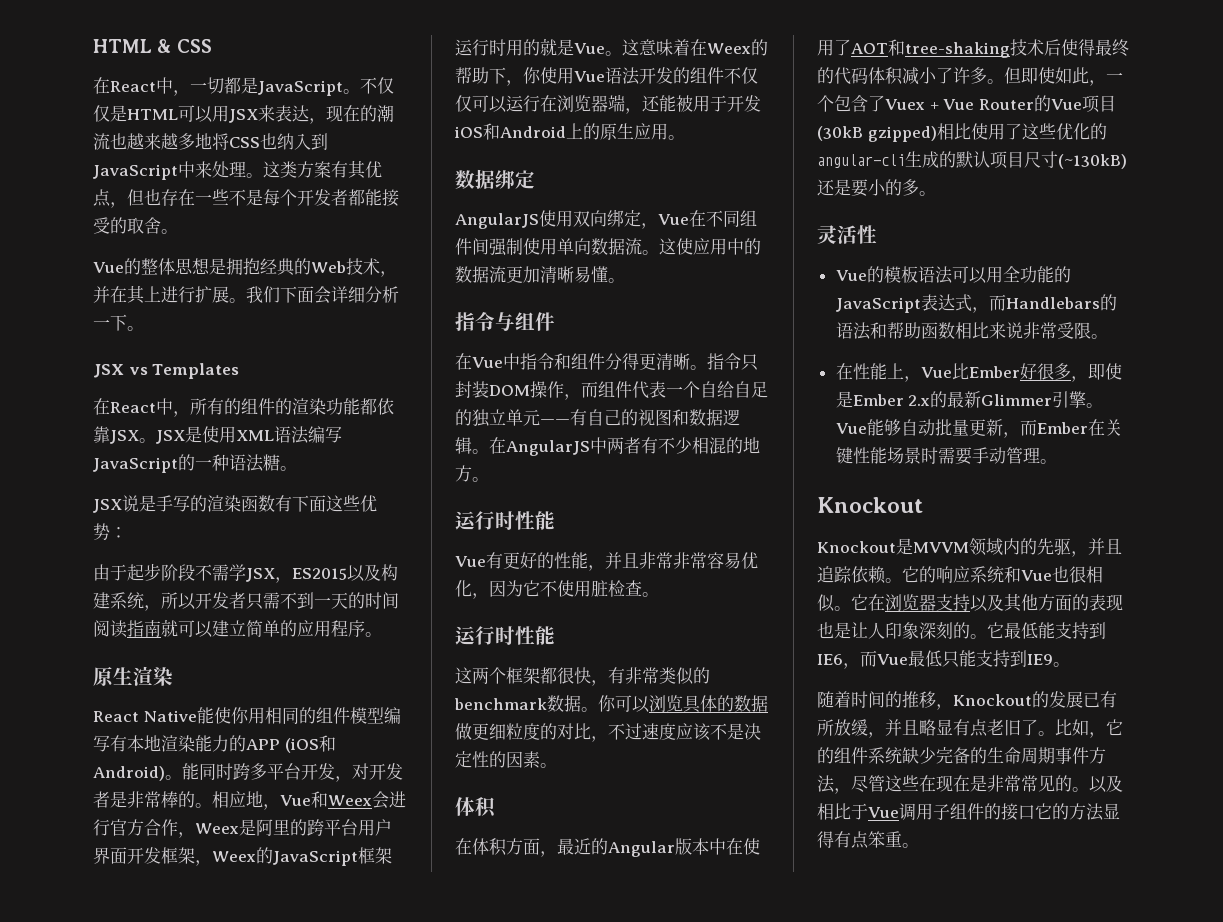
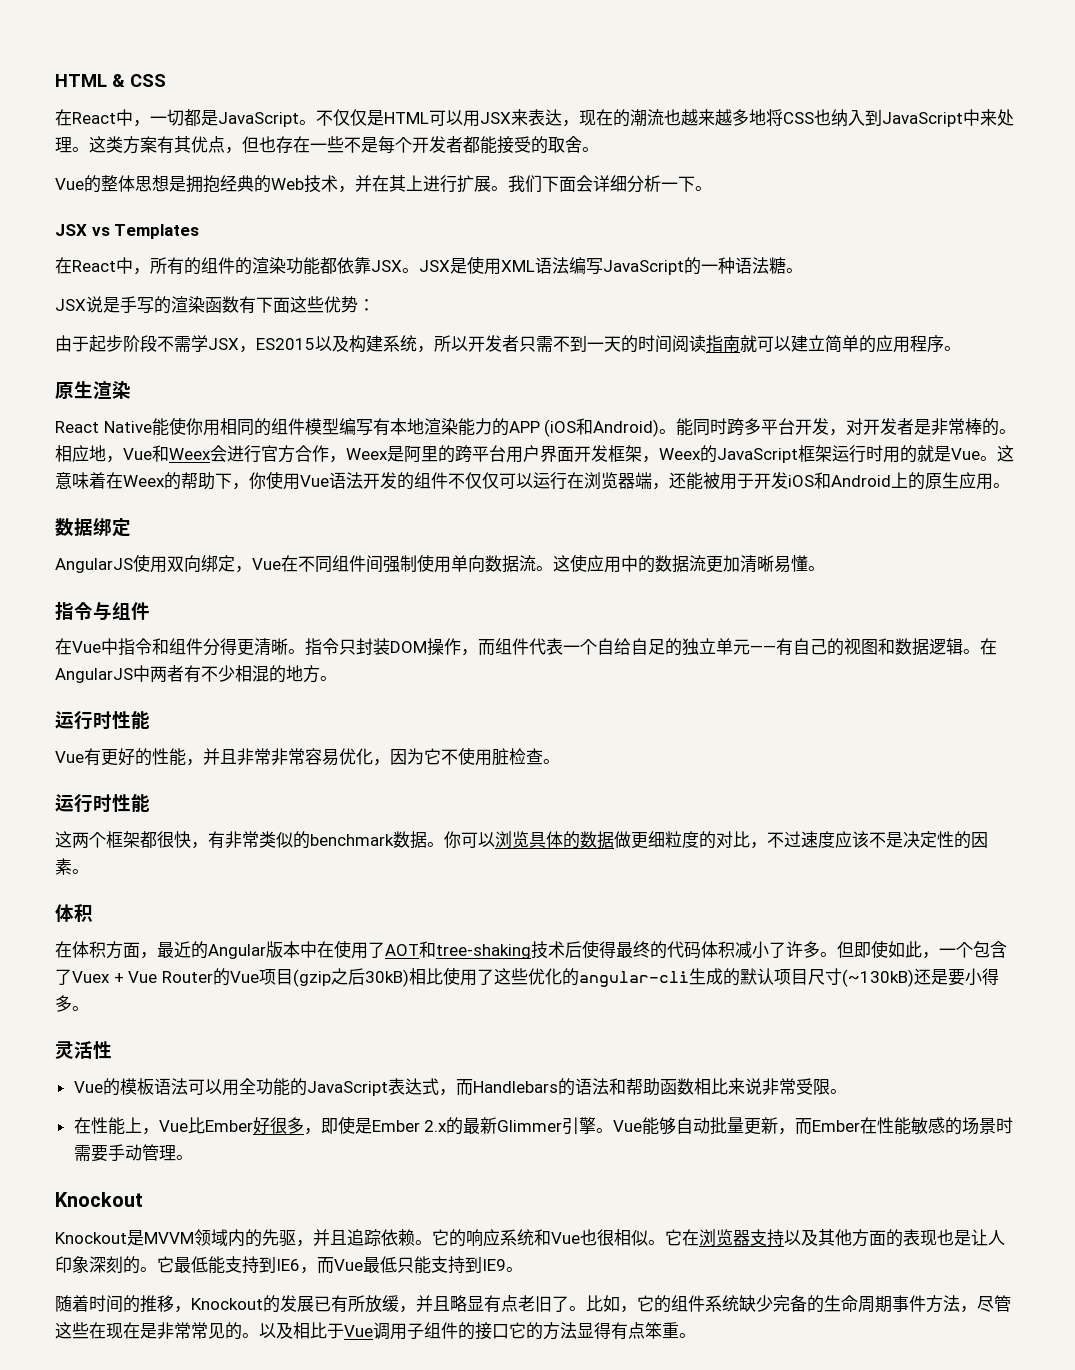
- 但即使如此，一个包含了Vuex + Vue Router的Vue项目(30kB gzipped)相比使用了这些优化的angular-cli生成的默认项目尺寸(~130kB)还是要小的多。
+ 但即使如此，一个包含了Vuex + Vue Router的Vue项目(gzip之后30kB)相比使用了这些优化的angular-cli生成的默认项目尺寸(~130kB)还是要小得多。
- Vue能够自动批量更新，而Ember在关键性能场景时需要手动管理。
+ Vue能够自动批量更新，而Ember在性能敏感的场景时需要手动管理。

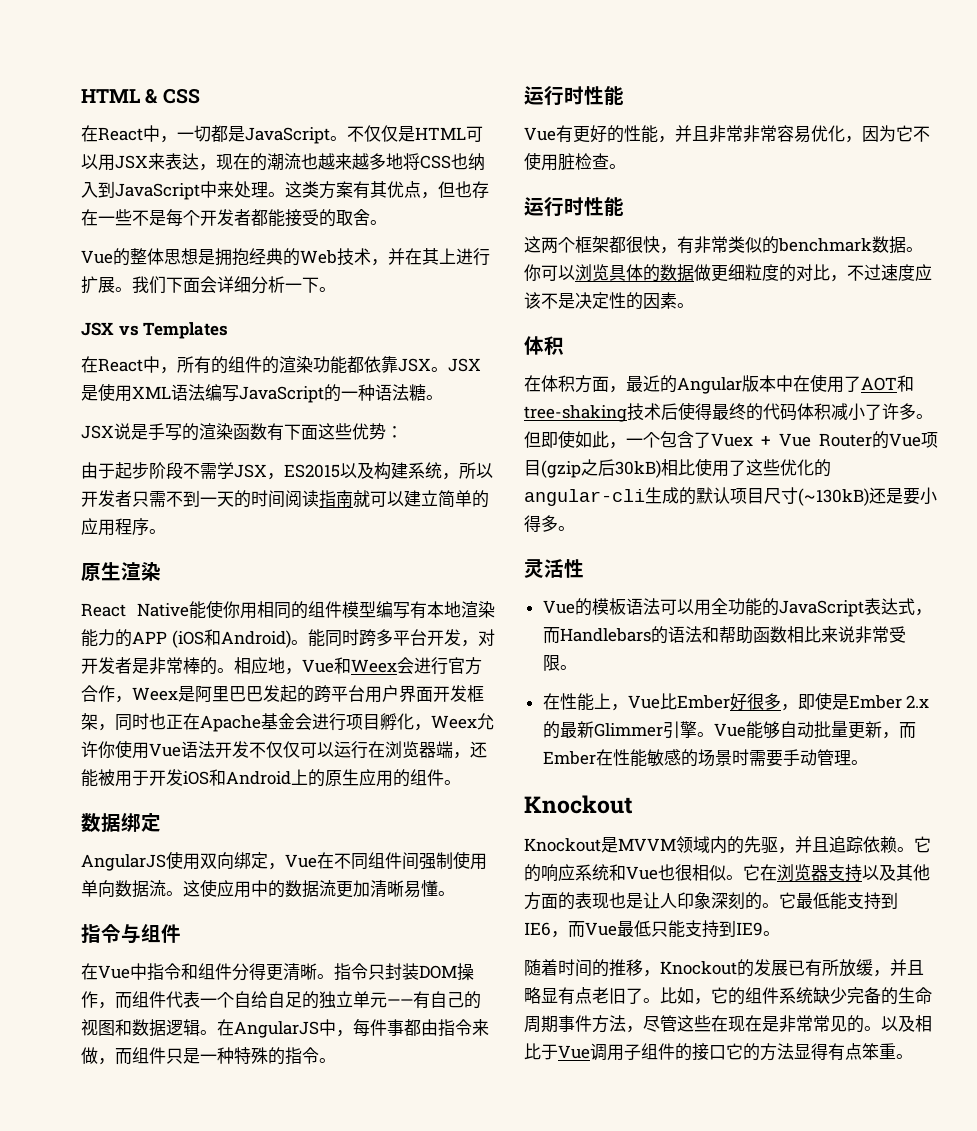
- 相应地，Vue和Weex会进行官方合作，Weex是阿里的跨平台用户界面开发框架，Weex的JavaScript框架运行时用的就是Vue。这意味着在Weex的帮助下，你使用Vue语法开发的组件不仅仅可以运行在浏览器端，还能被用于开发iOS和Android上的原生应用。
+ 相应地，Vue和Weex会进行官方合作，Weex是阿里巴巴发起的跨平台用户界面开发框架，同时也正在Apache基金会进行项目孵化，Weex允许你使用Vue语法开发不仅仅可以运行在浏览器端，还能被用于开发iOS和Android上的原生应用的组件。
- 在AngularJS中两者有不少相混的地方。
+ 在AngularJS中，每件事都由指令来做，而组件只是一种特殊的指令。

